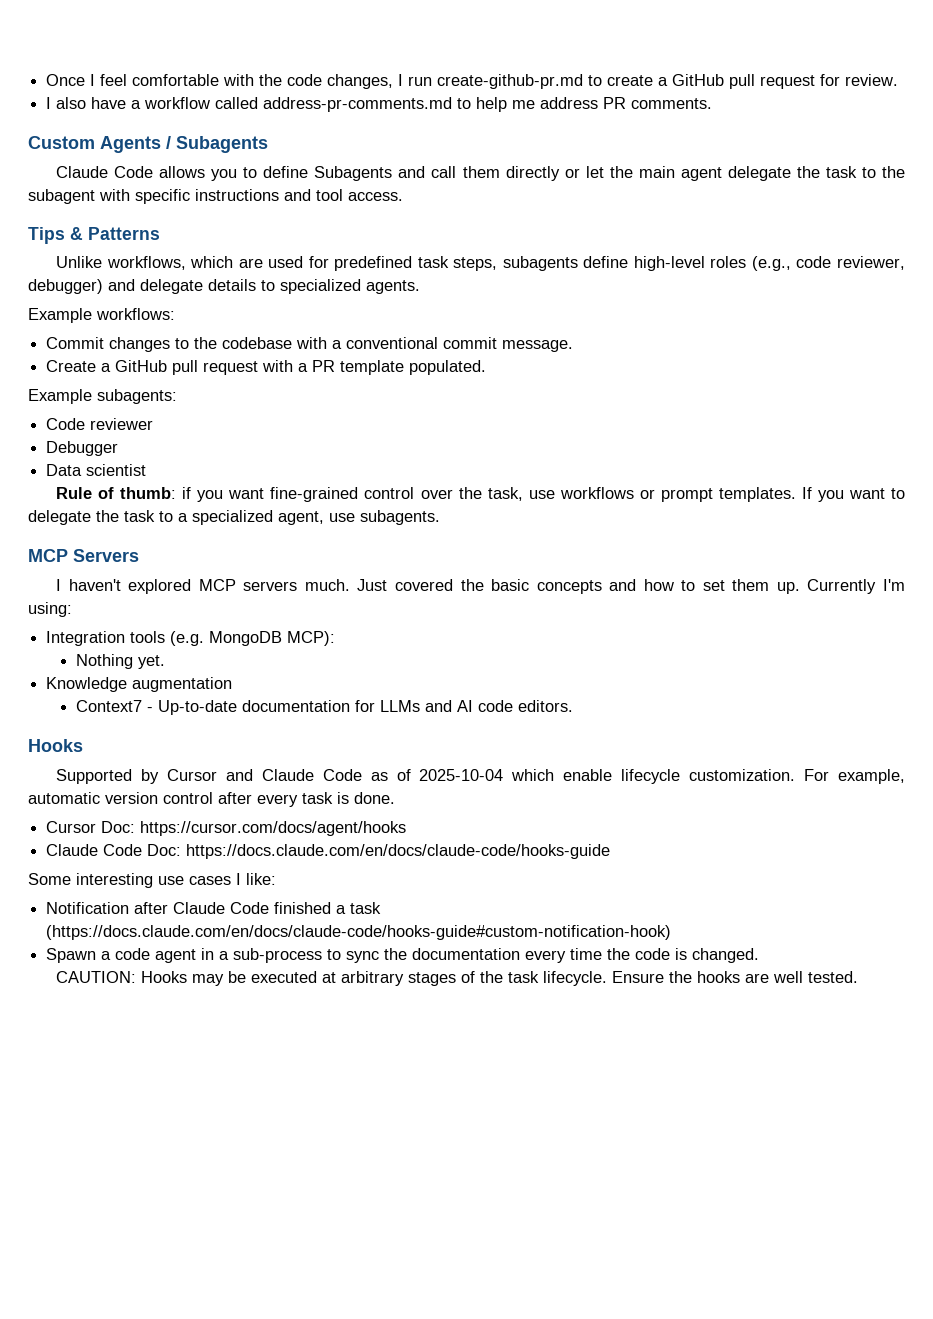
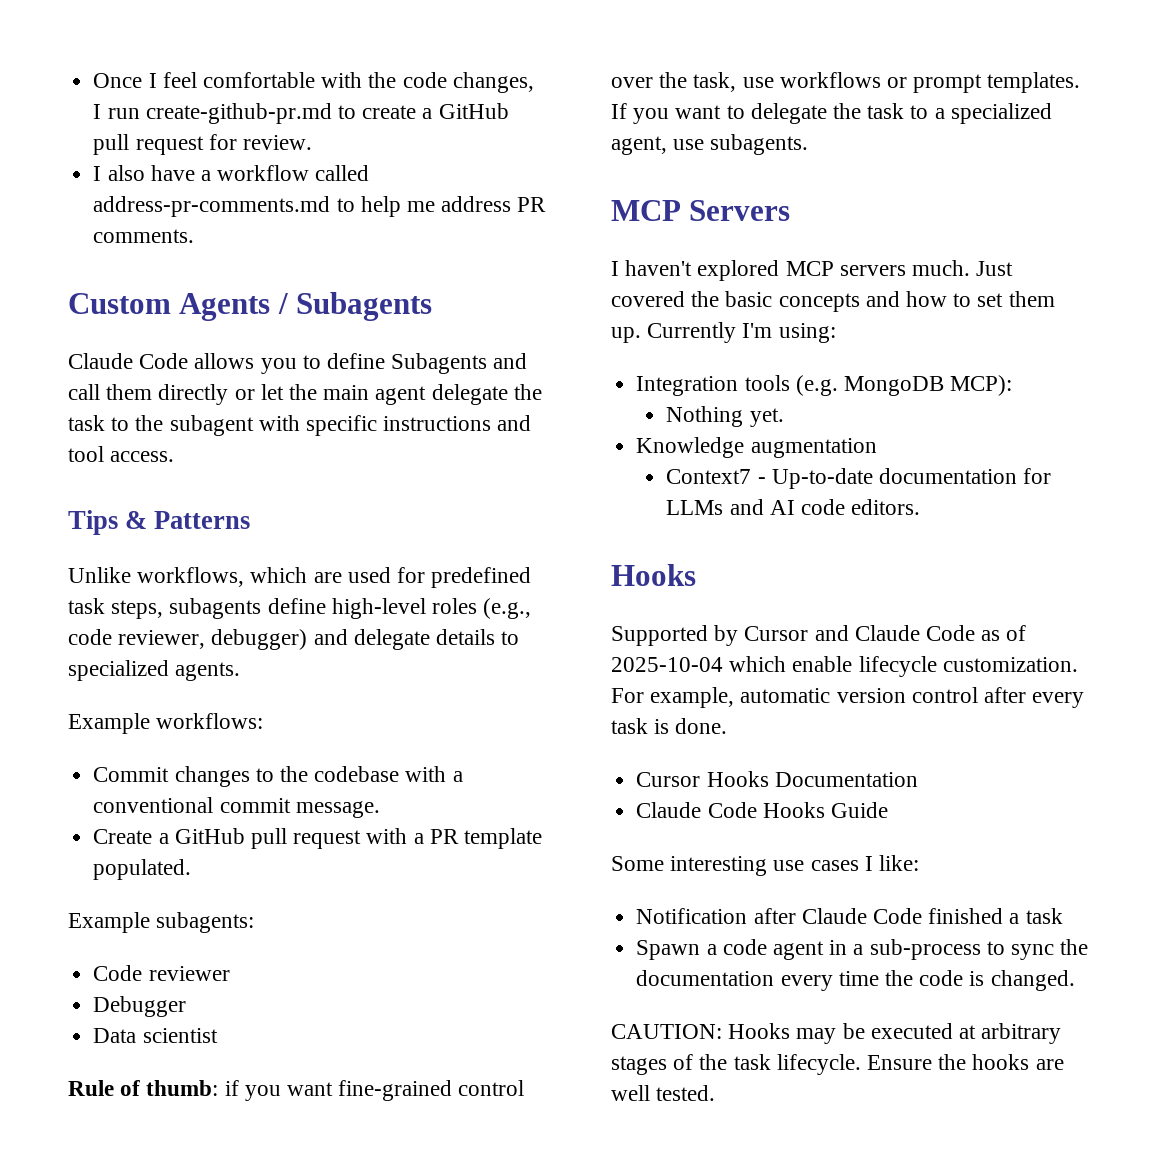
- Cursor Doc: https://cursor.com/docs/agent/hooks
- Claude Code Doc: https://docs.claude.com/en/docs/claude-code/hooks-guide
+ Cursor Hooks Documentation
+ Claude Code Hooks Guide
- Notification after Claude Code finished a task (https://docs.claude.com/en/docs/claude-code/hooks-guide#custom-notification-hook)
+ Notification after Claude Code finished a task

